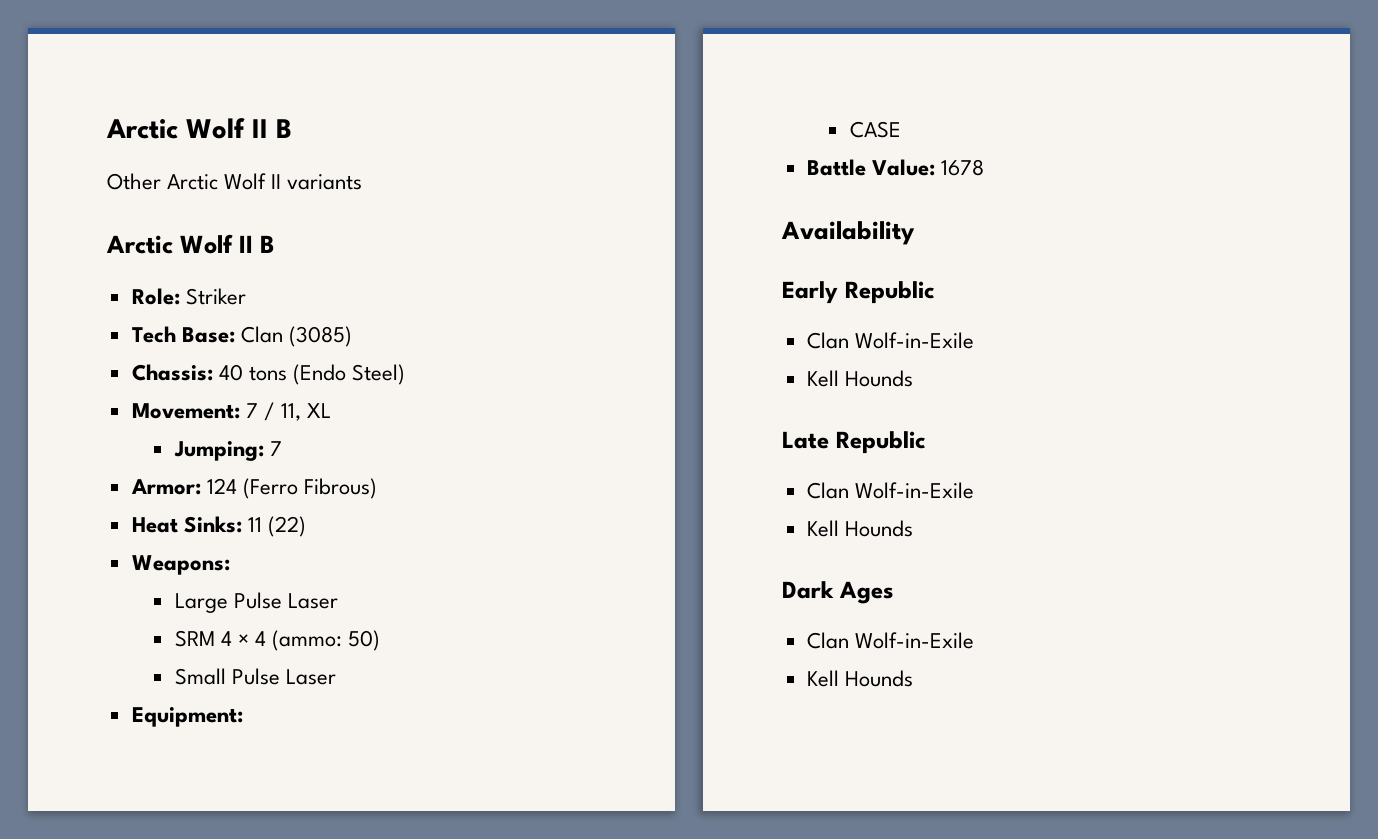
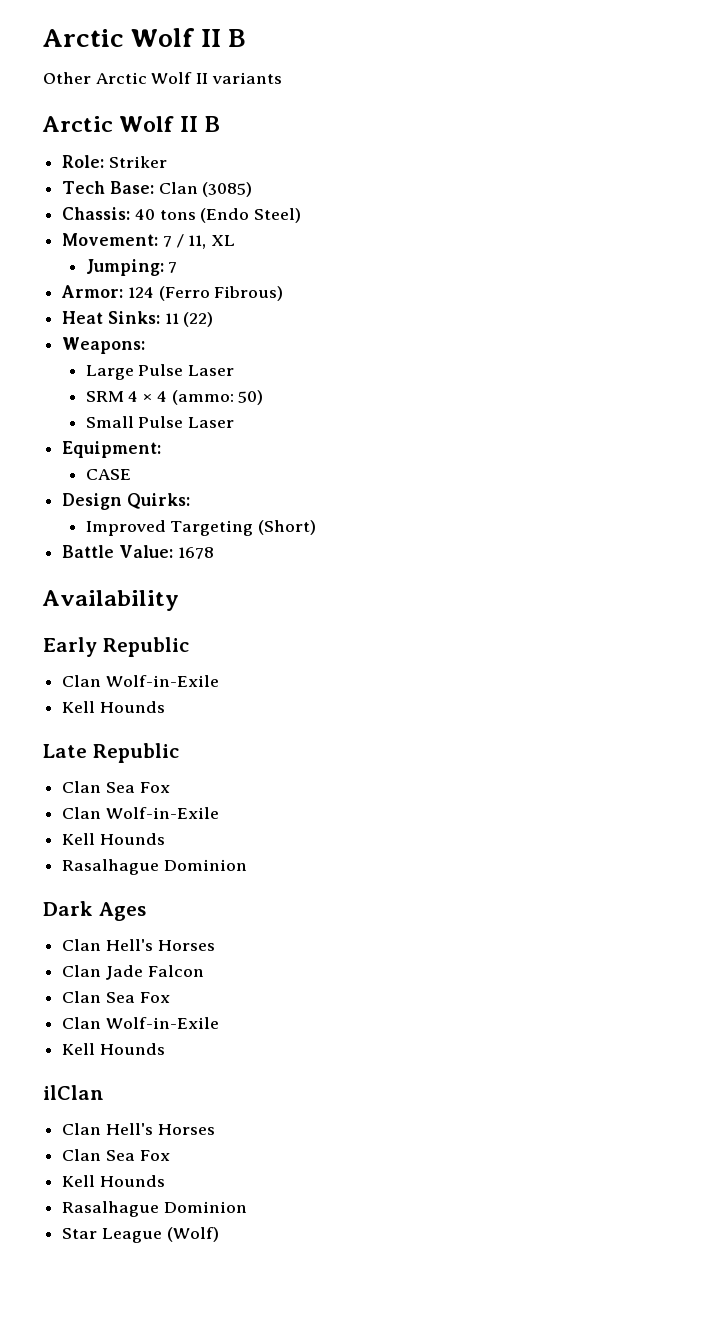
+ Design Quirks:
+ Improved Targeting (Short)
  Late Republic
+ Clan Sea Fox
  Clan Wolf-in-Exile
  Kell Hounds
+ Rasalhague Dominion
  Dark Ages
+ Clan Hell's Horses
+ Clan Jade Falcon
+ Clan Sea Fox
  Clan Wolf-in-Exile
  Kell Hounds
+ ilClan
+ Clan Hell's Horses
+ Clan Sea Fox
+ Kell Hounds
+ Rasalhague Dominion
+ Star League (Wolf)

